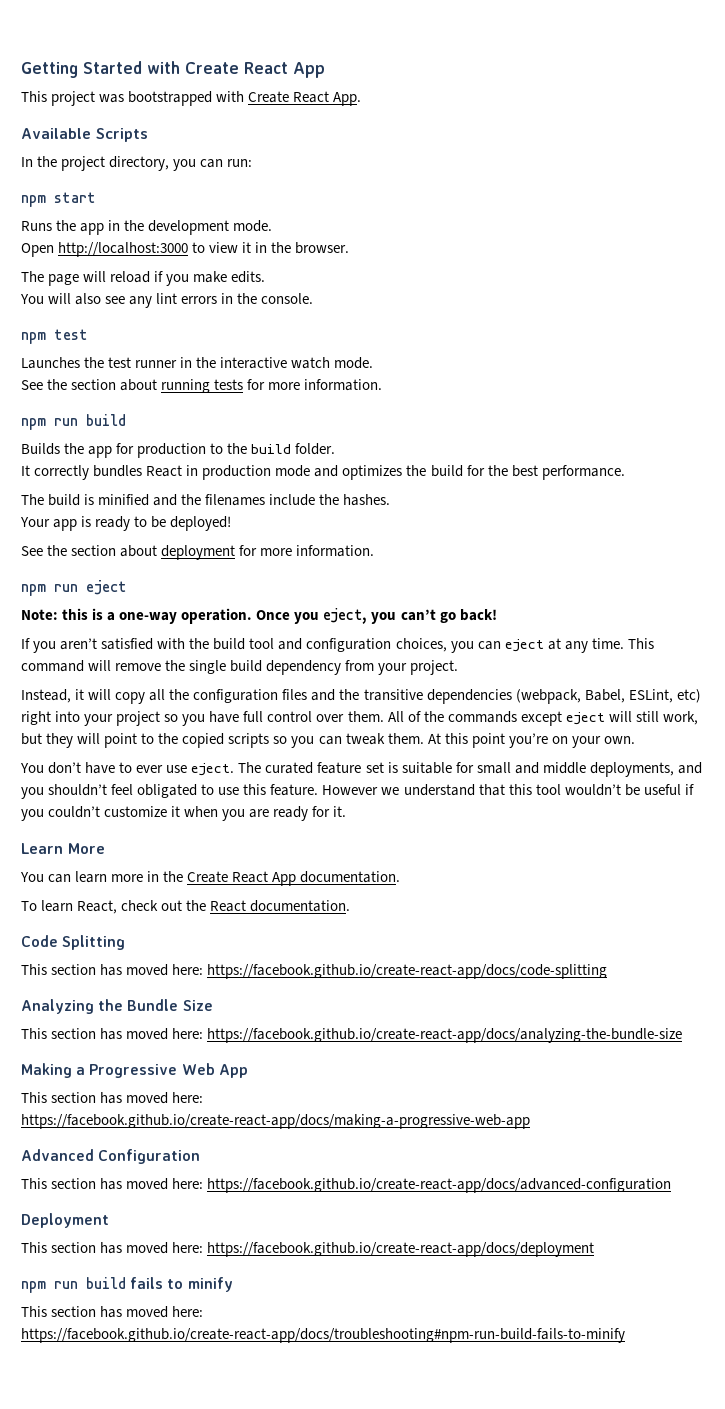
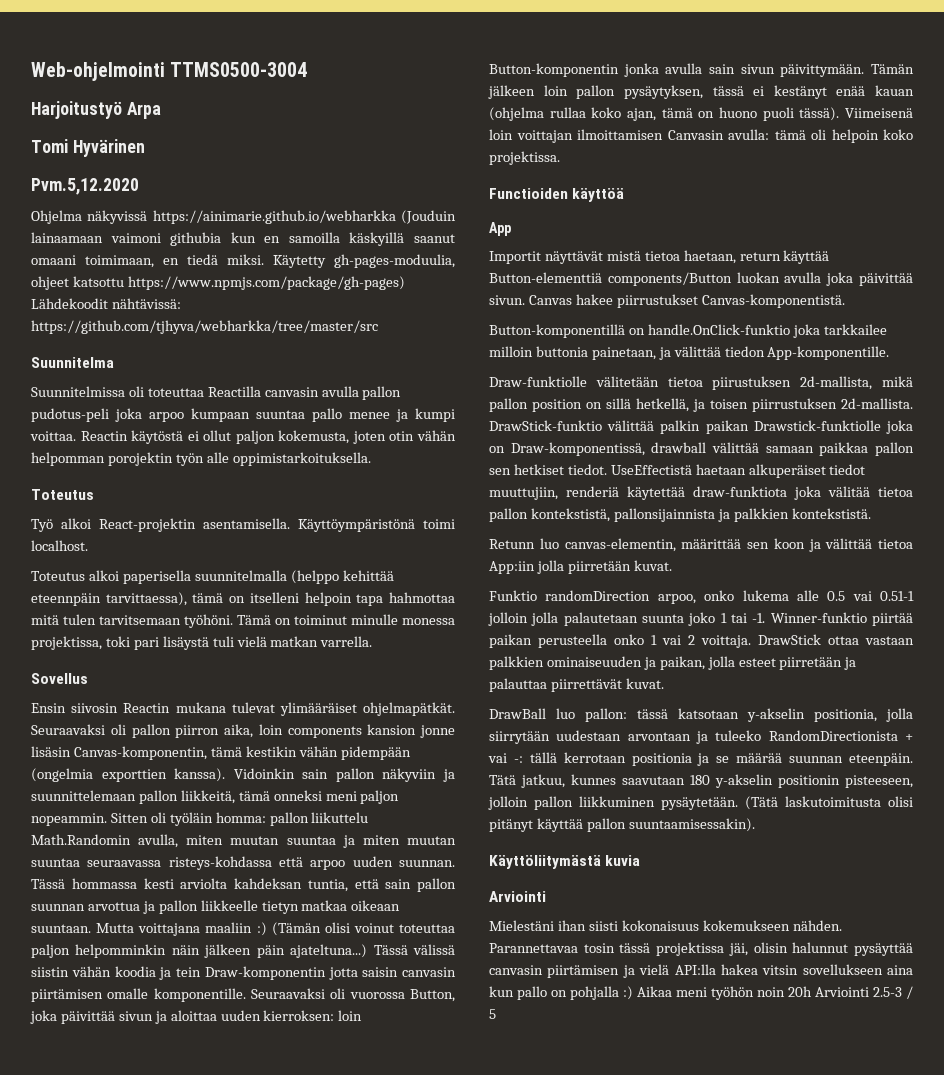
- Getting Started with Create React App
- This project was bootstrapped with Create React App.
- Available Scripts
- In the project directory, you can run:
- npm start
- Runs the app in the development mode.
- Open http://localhost:3000 to view it in the browser.
- The page will reload if you make edits.
- You will also see any lint errors in the console.
- npm test
- Launches the test runner in the interactive watch mode.
- See the section about running tests for more information.
- npm run build
- Builds the app for production to the build folder.
- It correctly bundles React in production mode and optimizes the build for the best performance.
- The build is minified and the filenames include the hashes.
- Your app is ready to be deployed!
- See the section about deployment for more information.
- npm run eject
- Note: this is a one-way operation. Once you eject, you can’t go back!
- If you aren’t satisfied with the build tool and configuration choices, you can eject at any time. This command will remove the single build dependency from your project.
- Instead, it will copy all the configuration files and the transitive dependencies (webpack, Babel, ESLint, etc) right into your project so you have full control over them. All of the commands except eject will still work, but they will point to the copied scripts so you can tweak them. At this point you’re on your own.
- You don’t have to ever use eject. The curated feature set is suitable for small and middle deployments, and you shouldn’t feel obligated to use this feature. However we understand that this tool wouldn’t be useful if you couldn’t customize it when you are ready for it.
- Learn More
- You can learn more in the Create React App documentation.
- To learn React, check out the React documentation.
- Code Splitting
- This section has moved here: https://facebook.github.io/create-react-app/docs/code-splitting
- Analyzing the Bundle Size
- This section has moved here: https://facebook.github.io/create-react-app/docs/analyzing-the-bundle-size
- Making a Progressive Web App
- This section has moved here: https://facebook.github.io/create-react-app/docs/making-a-progressive-web-app
- Advanced Configuration
- This section has moved here: https://facebook.github.io/create-react-app/docs/advanced-configuration
- Deployment
- This section has moved here: https://facebook.github.io/create-react-app/docs/deployment
- npm run build fails to minify
- This section has moved here: https://facebook.github.io/create-react-app/docs/troubleshooting#npm-run-build-fails-to-minify
+ Web-ohjelmointi TTMS0500-3004
+ Harjoitustyö Arpa
+ Tomi Hyvärinen
+ Pvm.5,12.2020
+ Ohjelma näkyvissä https://ainimarie.github.io/webharkka (Jouduin lainaamaan vaimoni githubia kun en samoilla käskyillä saanut omaani toimimaan, en tiedä miksi. Käytetty gh-pages-moduulia, ohjeet katsottu https://www.npmjs.com/package/gh-pages) Lähdekoodit nähtävissä: https://github.com/tjhyva/webharkka/tree/master/src
+ Suunnitelma
+ Suunnitelmissa oli toteuttaa Reactilla canvasin avulla pallon pudotus-peli joka arpoo kumpaan suuntaa pallo menee ja kumpi voittaa. Reactin käytöstä ei ollut paljon kokemusta, joten otin vähän helpomman porojektin työn alle oppimistarkoituksella.
+ Toteutus
+ Työ alkoi React-projektin asentamisella. Käyttöympäristönä toimi localhost.
+ Toteutus alkoi paperisella suunnitelmalla (helppo kehittää eteennpäin tarvittaessa), tämä on itselleni helpoin tapa hahmottaa mitä tulen tarvitsemaan työhöni. Tämä on toiminut minulle monessa projektissa, toki pari lisäystä tuli vielä matkan varrella.
+ Sovellus
+ Ensin siivosin Reactin mukana tulevat ylimääräiset ohjelmapätkät. Seuraavaksi oli pallon piirron aika, loin components kansion jonne lisäsin Canvas-komponentin, tämä kestikin vähän pidempään (ongelmia exporttien kanssa). Vidoinkin sain pallon näkyviin ja suunnittelemaan pallon liikkeitä, tämä onneksi meni paljon nopeammin. Sitten oli työläin homma: pallon liikuttelu Math.Randomin avulla, miten muutan suuntaa ja miten muutan suuntaa seuraavassa risteys-kohdassa että arpoo uuden suunnan. Tässä hommassa kesti arviolta kahdeksan tuntia, että sain pallon suunnan arvottua ja pallon liikkeelle tietyn matkaa oikeaan suuntaan. Mutta voittajana maaliin :) (Tämän olisi voinut toteuttaa paljon helpomminkin näin jälkeen päin ajateltuna...) Tässä välissä siistin vähän koodia ja tein Draw-komponentin jotta saisin canvasin piirtämisen omalle komponentille. Seuraavaksi oli vuorossa Button, joka päivittää sivun ja aloittaa uuden kierroksen: loin Button-komponentin jonka avulla sain sivun päivittymään. Tämän jälkeen loin pallon pysäytyksen, tässä ei kestänyt enää kauan (ohjelma rullaa koko ajan, tämä on huono puoli tässä). Viimeisenä loin voittajan ilmoittamisen Canvasin avulla: tämä oli helpoin koko projektissa.
+ Functioiden käyttöä
+ App
+ Importit näyttävät mistä tietoa haetaan, return käyttää Button-elementtiä components/Button luokan avulla joka päivittää sivun. Canvas hakee piirrustukset Canvas-komponentistä.
+ Button-komponentillä on handle.OnClick-funktio joka tarkkailee milloin buttonia painetaan, ja välittää tiedon App-komponentille.
+ Draw-funktiolle välitetään tietoa piirustuksen 2d-mallista, mikä pallon position on sillä hetkellä, ja toisen piirrustuksen 2d-mallista. DrawStick-funktio välittää palkin paikan Drawstick-funktiolle joka on Draw-komponentissä, drawball välittää samaan paikkaa pallon sen hetkiset tiedot. UseEffectistä haetaan alkuperäiset tiedot muuttujiin, renderiä käytettää draw-funktiota joka välitää tietoa pallon kontekstistä, pallonsijainnista ja palkkien kontekstistä.
+ Retunn luo canvas-elementin, määrittää sen koon ja välittää tietoa App:iin jolla piirretään kuvat.
+ Funktio randomDirection arpoo, onko lukema alle 0.5 vai 0.51-1 jolloin jolla palautetaan suunta joko 1 tai -1. Winner-funktio piirtää paikan perusteella onko 1 vai 2 voittaja. DrawStick ottaa vastaan palkkien ominaiseuuden ja paikan, jolla esteet piirretään ja palauttaa piirrettävät kuvat.
+ DrawBall luo pallon: tässä katsotaan y-akselin positionia, jolla siirrytään uudestaan arvontaan ja tuleeko RandomDirectionista + vai -: tällä kerrotaan positionia ja se määrää suunnan eteenpäin. Tätä jatkuu, kunnes saavutaan 180 y-akselin positionin pisteeseen, jolloin pallon liikkuminen pysäytetään. (Tätä laskutoimitusta olisi pitänyt käyttää pallon suuntaamisessakin).
+ Käyttöliitymästä kuvia
+ Arviointi
+ Mielestäni ihan siisti kokonaisuus kokemukseen nähden. Parannettavaa tosin tässä projektissa jäi, olisin halunnut pysäyttää canvasin piirtämisen ja vielä API:lla hakea vitsin sovellukseen aina kun pallo on pohjalla :) Aikaa meni työhön noin 20h Arviointi 2.5-3 / 5

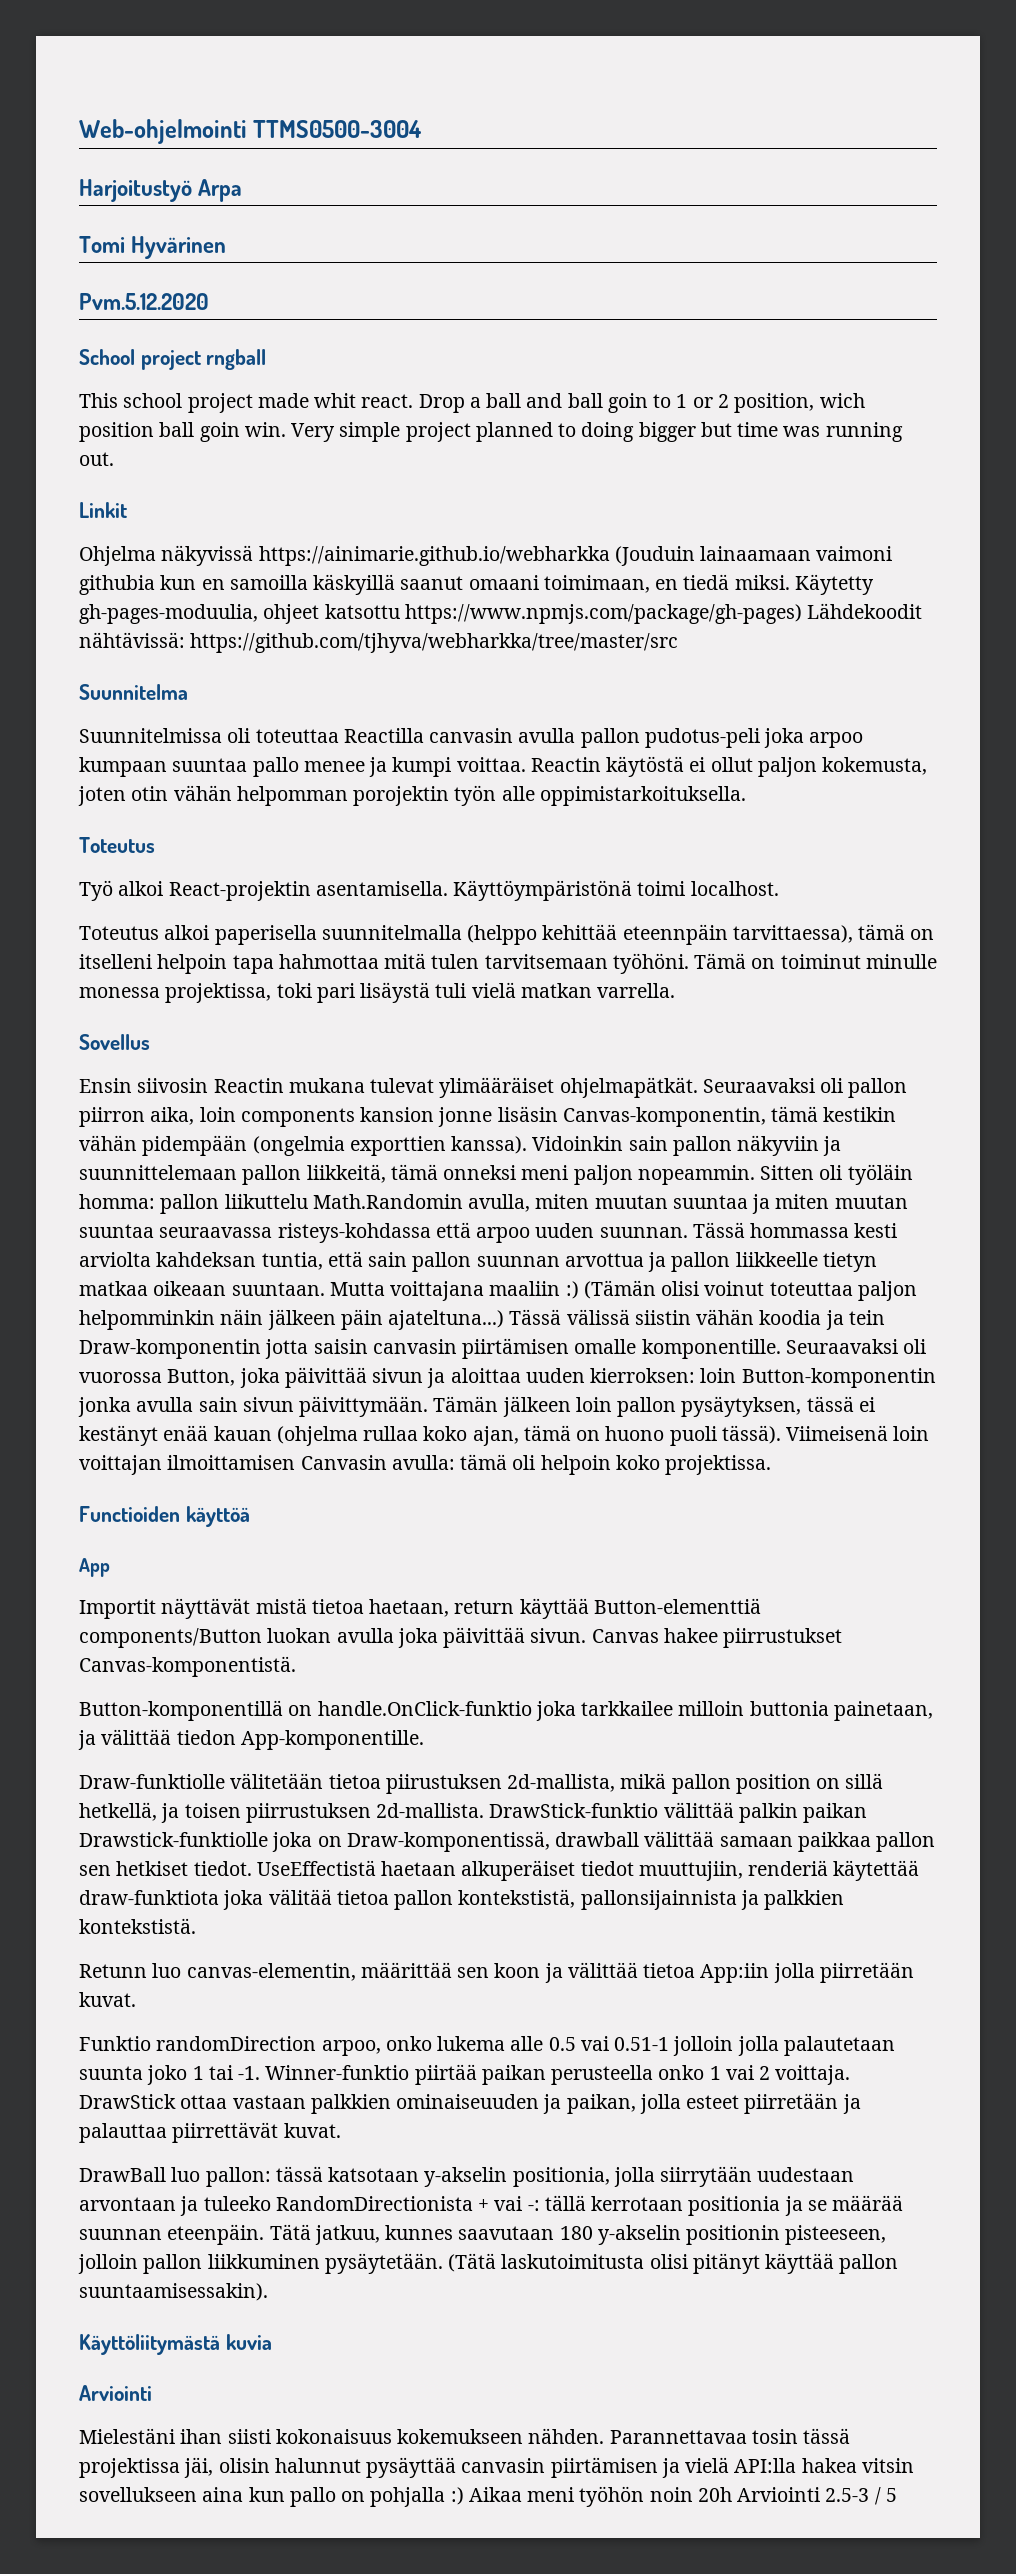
- Pvm.5,12.2020
+ Pvm.5.12.2020
+ School project rngball
+ This school project made whit react. Drop a ball and ball goin to 1 or 2 position, wich position ball goin win. Very simple project planned to doing bigger but time was running out.
+ Linkit

